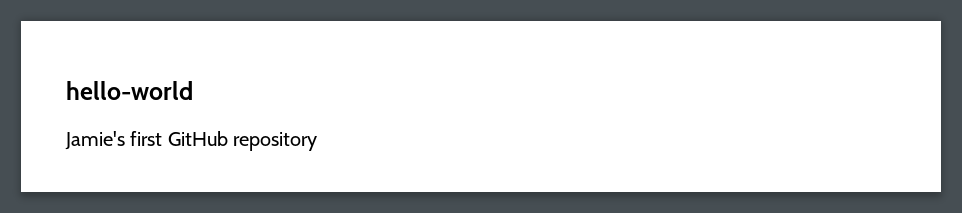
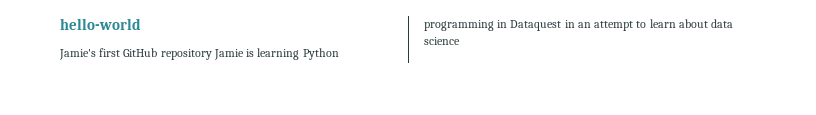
- Jamie's first GitHub repository
+ Jamie's first GitHub repository Jamie is learning Python programming in Dataquest in an attempt to learn about data science

